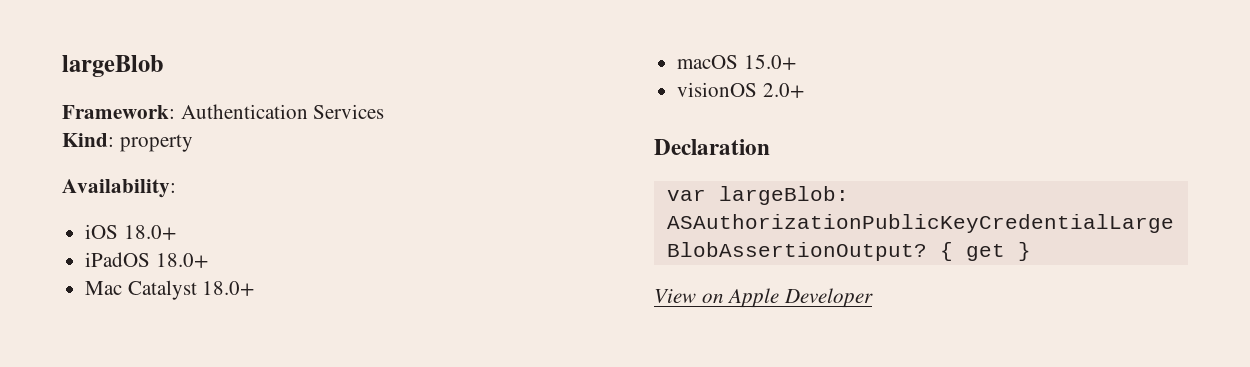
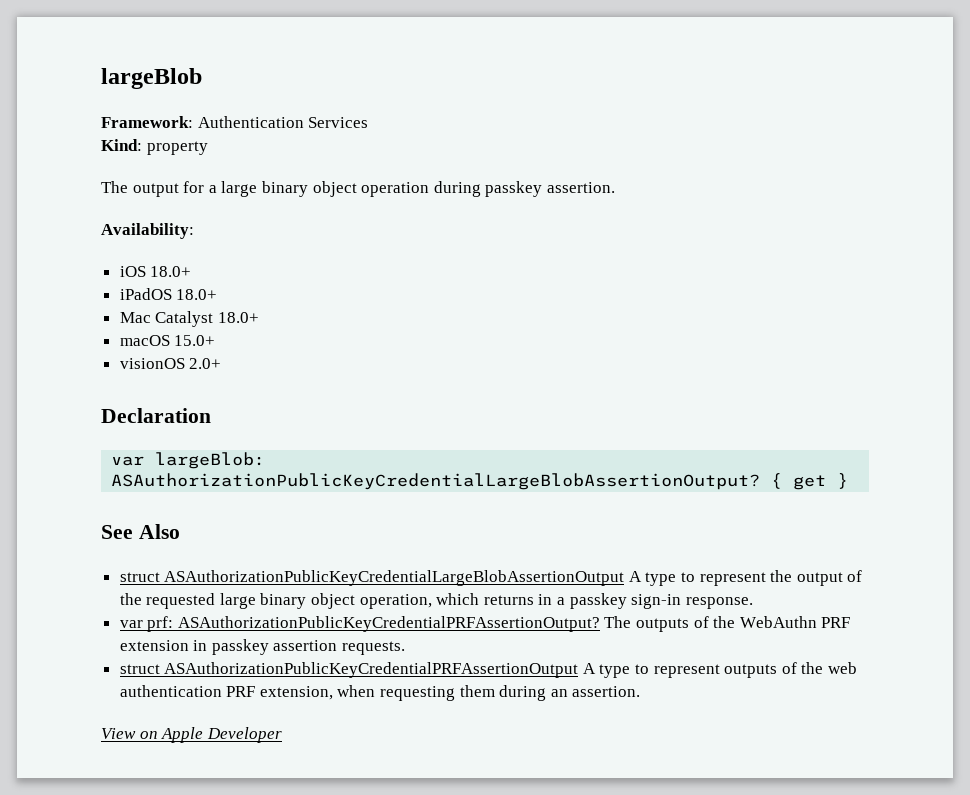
+ The output for a large binary object operation during passkey assertion.
+ See Also
+ struct ASAuthorizationPublicKeyCredentialLargeBlobAssertionOutput A type to represent the output of the requested large binary object operation, which returns in a passkey sign-in response.
+ var prf: ASAuthorizationPublicKeyCredentialPRFAssertionOutput? The outputs of the WebAuthn PRF extension in passkey assertion requests.
+ struct ASAuthorizationPublicKeyCredentialPRFAssertionOutput A type to represent outputs of the web authentication PRF extension, when requesting them during an assertion.

